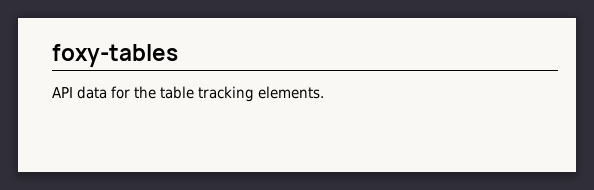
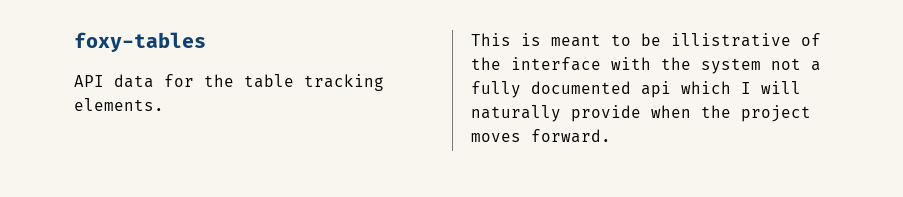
+ This is meant to be illistrative of the interface with the system not a fully documented api which I will naturally provide when the project moves forward.

